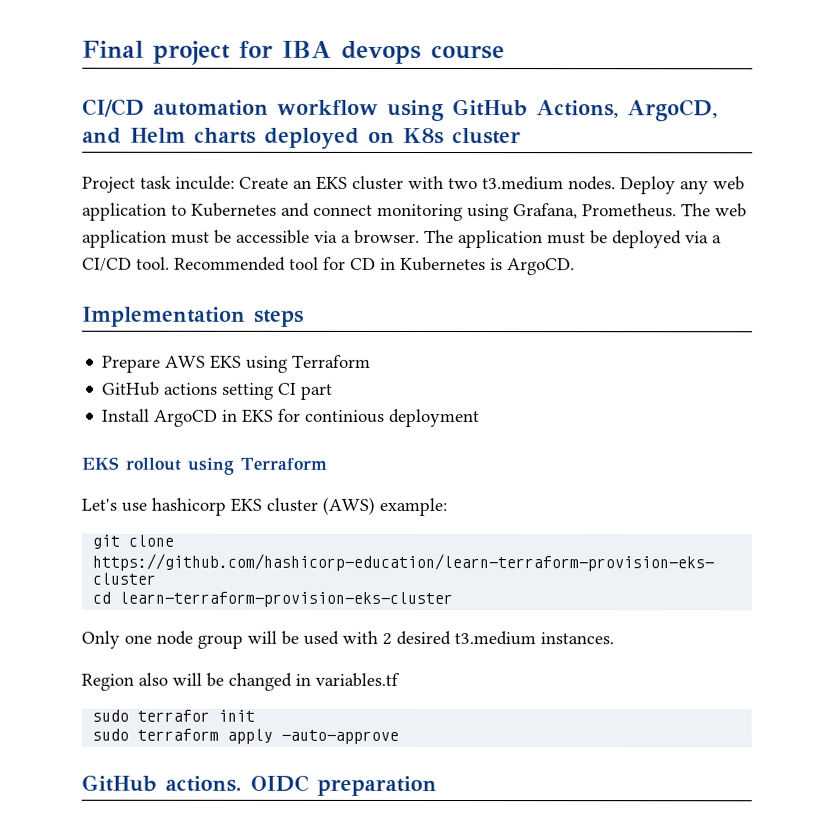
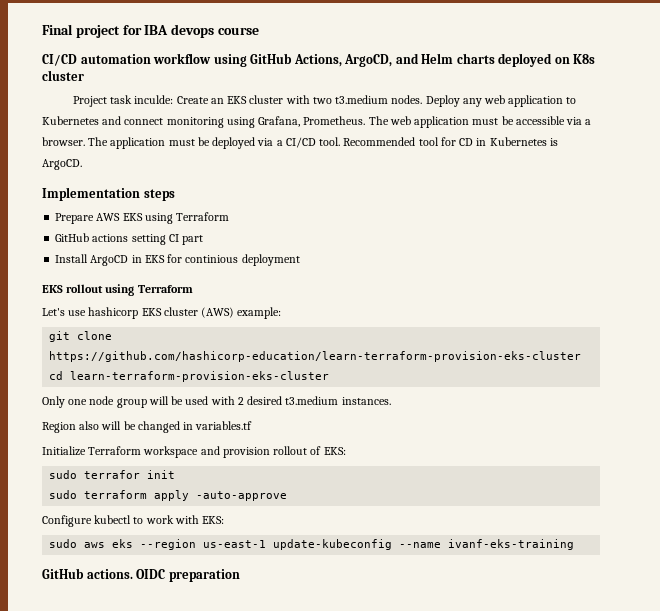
+ Initialize Terraform workspace and provision rollout of EKS:
+ Configure kubectl to work with EKS:
+ sudo aws eks --region us-east-1 update-kubeconfig --name ivanf-eks-training

